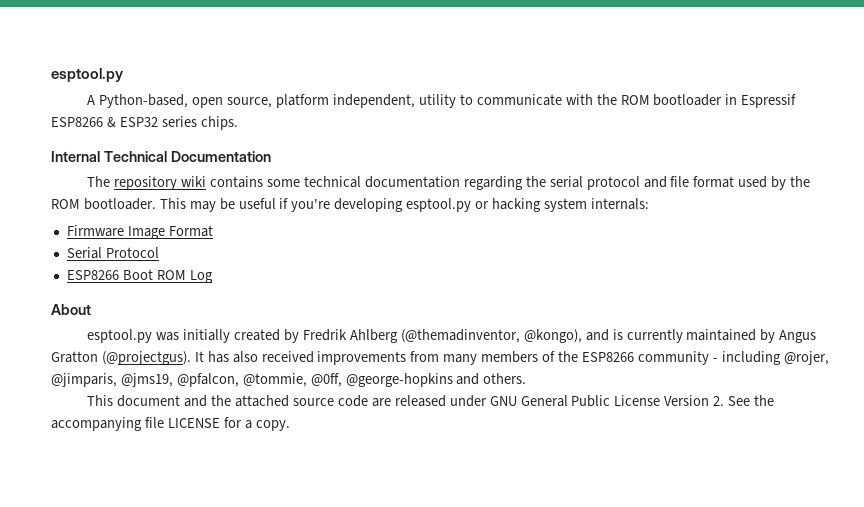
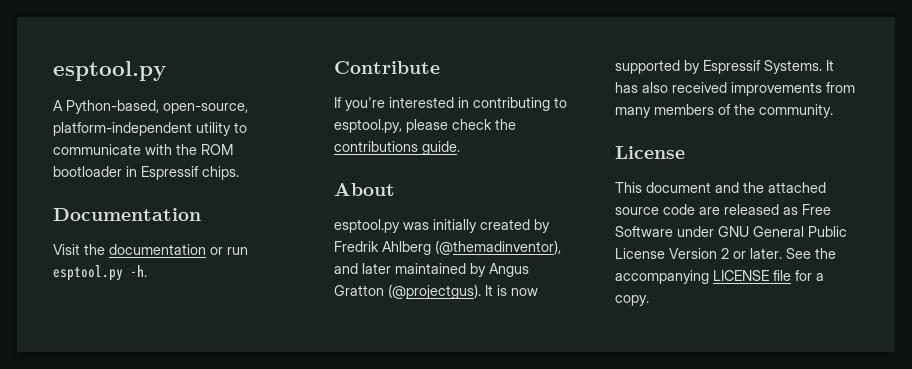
- A Python-based, open source, platform independent, utility to communicate with the ROM bootloader in Espressif ESP8266 & ESP32 series chips.
+ A Python-based, open-source, platform-independent utility to communicate with the ROM bootloader in Espressif chips.
- Internal Technical Documentation
+ Documentation
- The repository wiki contains some technical documentation regarding the serial protocol and file format used by the ROM bootloader. This may be useful if you're developing esptool.py or hacking system internals:
- Firmware Image Format
- Serial Protocol
- ESP8266 Boot ROM Log
+ Visit the documentation or run esptool.py -h.
+ Contribute
+ If you're interested in contributing to esptool.py, please check the contributions guide.
- esptool.py was initially created by Fredrik Ahlberg (@themadinventor, @kongo), and is currently maintained by Angus Gratton (@projectgus).
+ esptool.py was initially created by Fredrik Ahlberg (@themadinventor), and later maintained by Angus Gratton (@projectgus).
- It has also received improvements from many members of the ESP8266 community - including @rojer, @jimparis, @jms19, @pfalcon, @tommie, @0ff, @george-hopkins and others.
+ It is now supported by Espressif Systems. It has also received improvements from many members of the community.
+ License
- This document and the attached source code are released under GNU General Public License Version 2. See the accompanying file LICENSE for a copy.
+ This document and the attached source code are released as Free Software under GNU General Public License Version 2 or later. See the accompanying LICENSE file for a copy.

